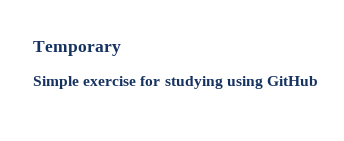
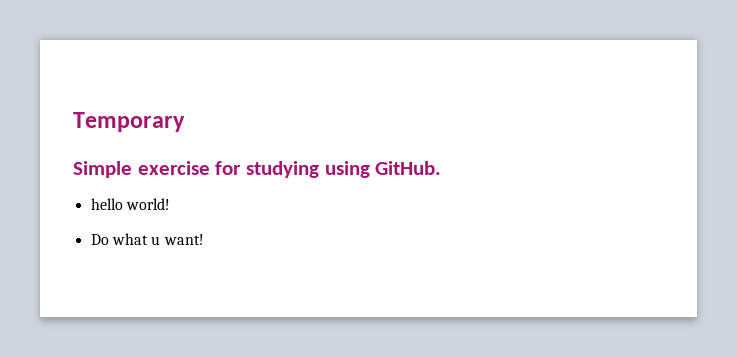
- Simple exercise for studying using GitHub
+ Simple exercise for studying using GitHub.
+ hello world!
+ Do what u want!

